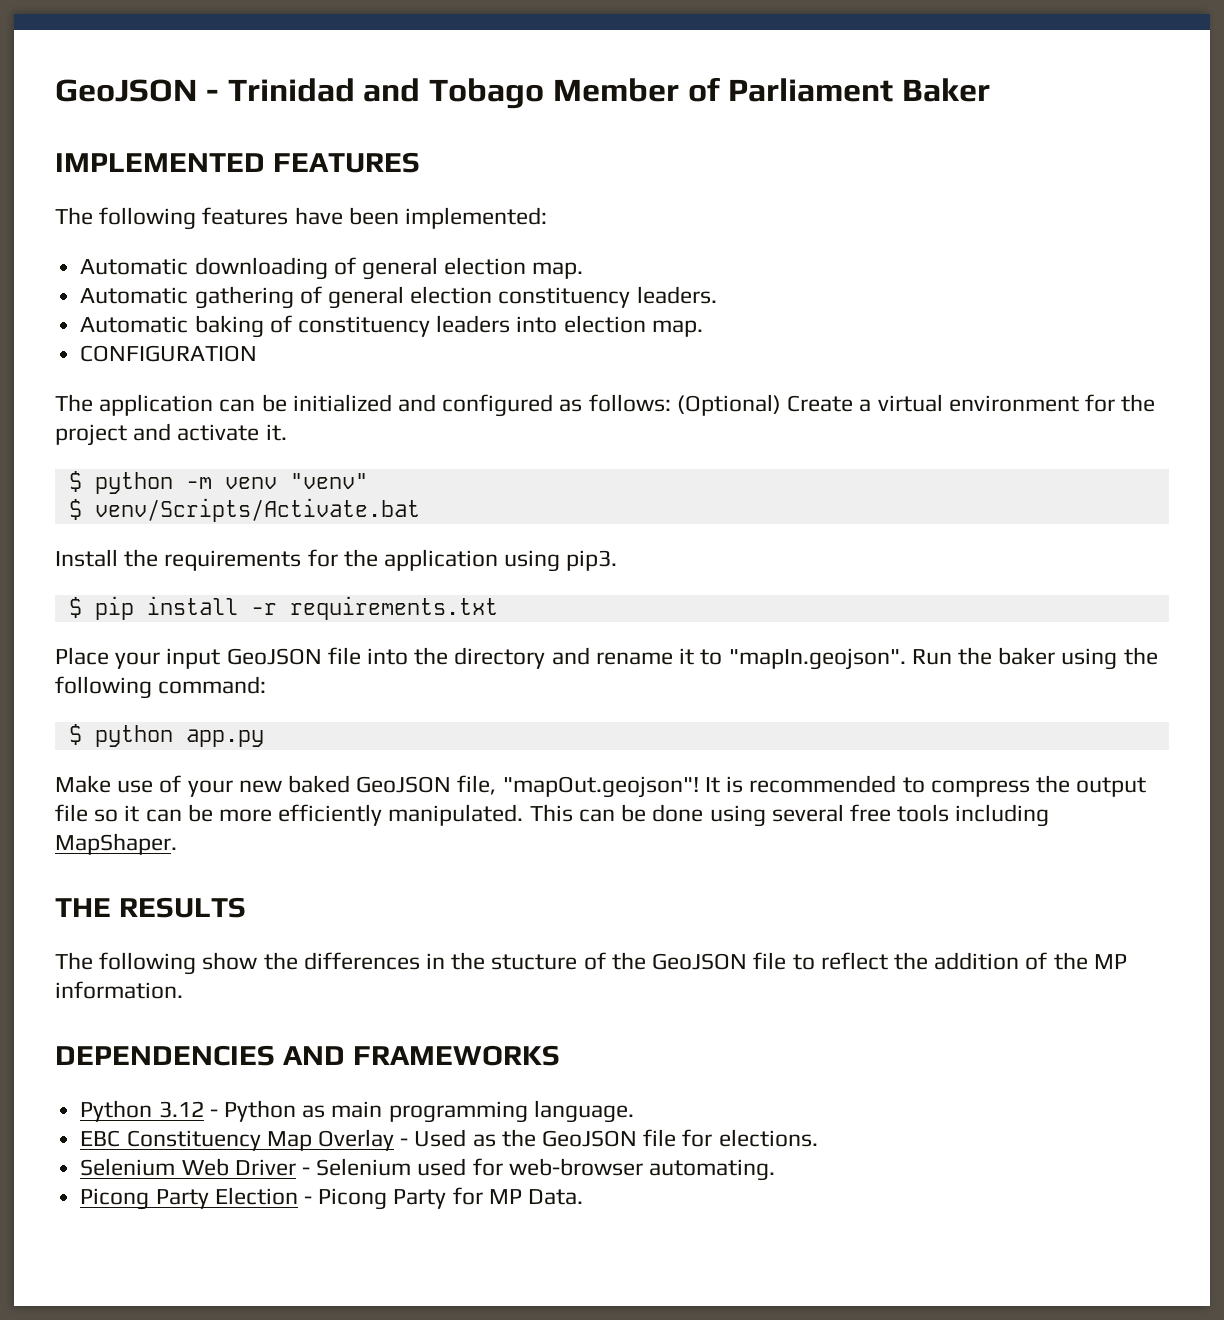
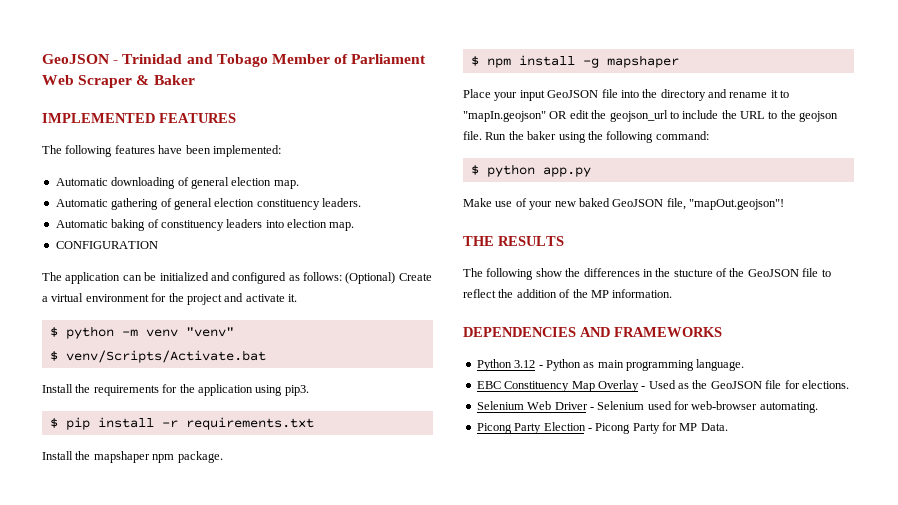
- GeoJSON - Trinidad and Tobago Member of Parliament Baker
+ GeoJSON - Trinidad and Tobago Member of Parliament Web Scraper & Baker
+ Install the mapshaper npm package.
+ $ npm install -g mapshaper
- Place your input GeoJSON file into the directory and rename it to "mapIn.geojson". Run the baker using the following command:
+ Place your input GeoJSON file into the directory and rename it to "mapIn.geojson" OR edit the geojson_url to include the URL to the geojson file. Run the baker using the following command:
- It is recommended to compress the output file so it can be more efficiently manipulated. This can be done using several free tools including MapShaper.

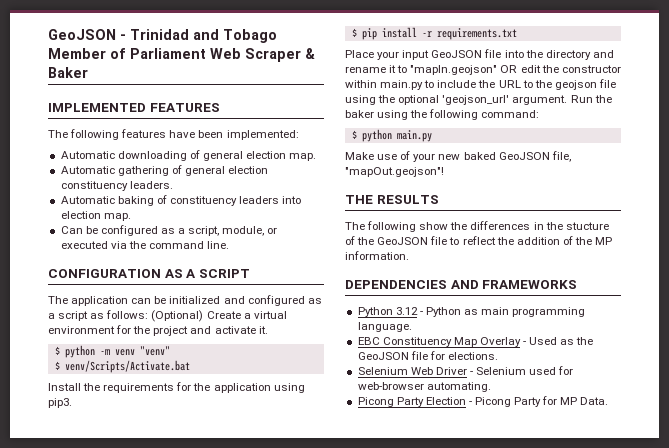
- CONFIGURATION
+ Can be configured as a script, module, or executed via the command line.
+ CONFIGURATION AS A SCRIPT
- The application can be initialized and configured as follows: (Optional) Create a virtual environment for the project and activate it.
+ The application can be initialized and configured as a script as follows: (Optional) Create a virtual environment for the project and activate it.
- Install the mapshaper npm package.
- $ npm install -g mapshaper
- Place your input GeoJSON file into the directory and rename it to "mapIn.geojson" OR edit the geojson_url to include the URL to the geojson file.
+ Place your input GeoJSON file into the directory and rename it to "mapIn.geojson" OR edit the constructor within main.py to include the URL to the geojson file using the optional 'geojson_url' argument.
- $ python app.py
+ $ python main.py

